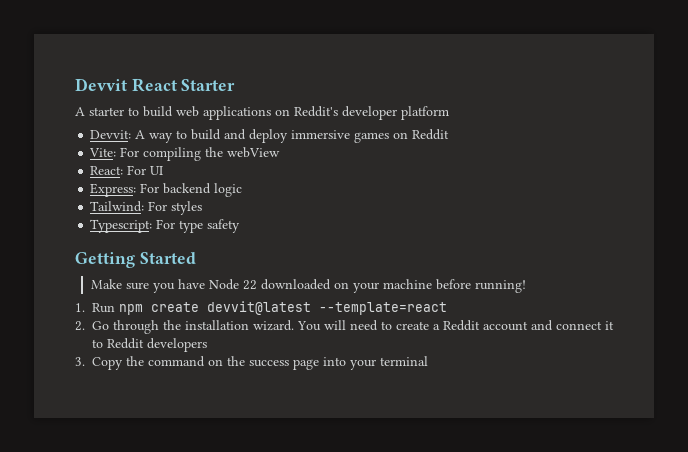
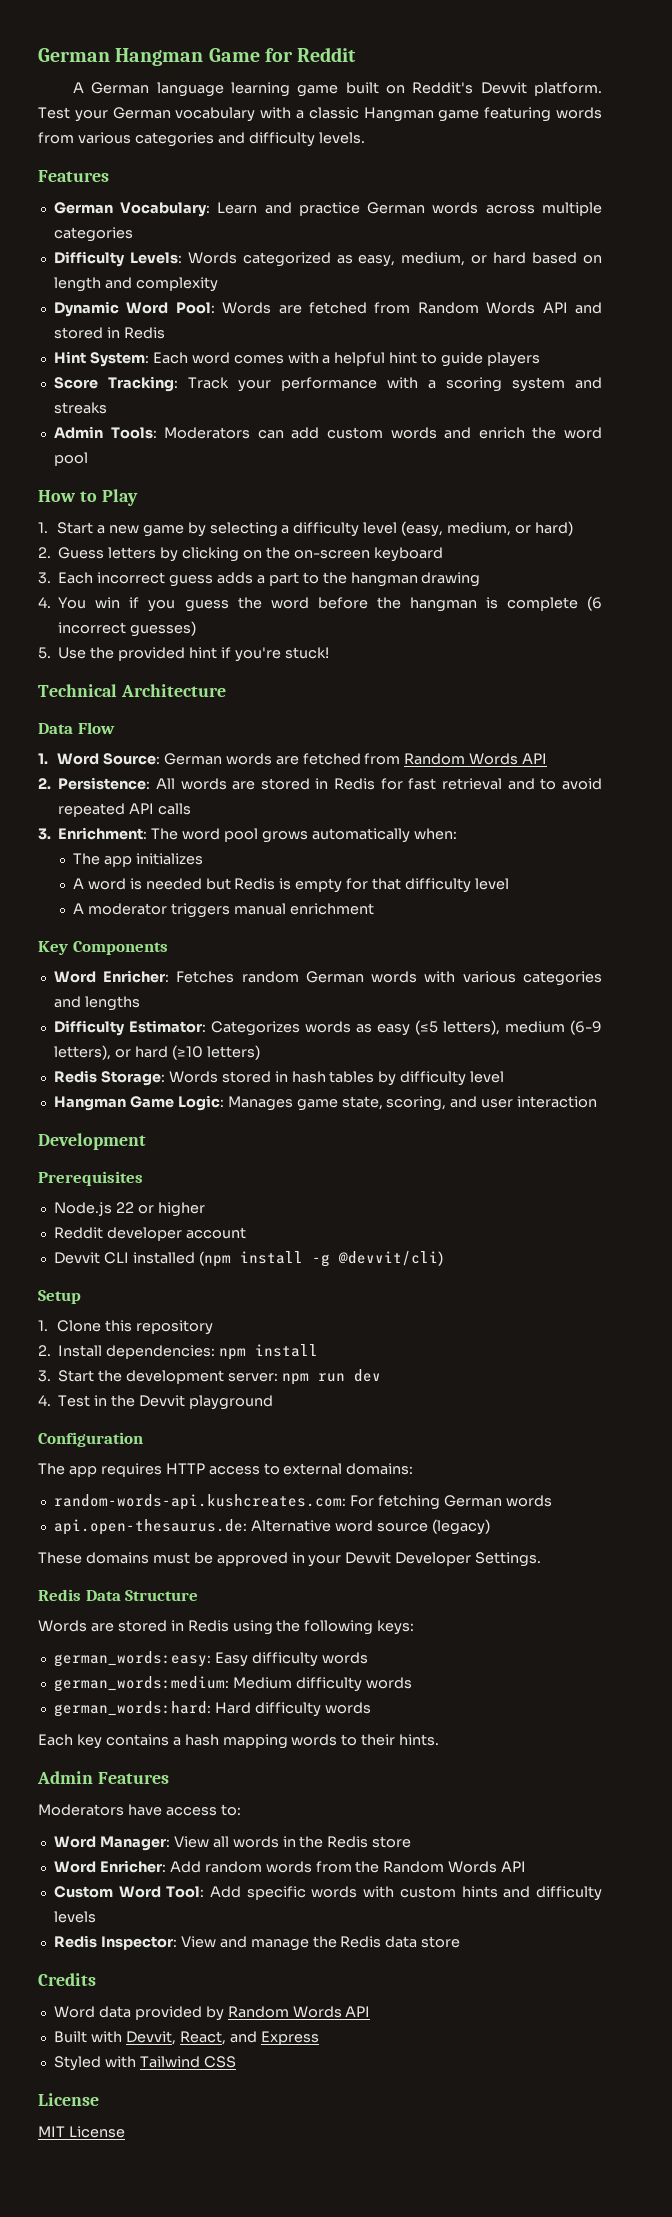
- Devvit React Starter
- A starter to build web applications on Reddit's developer platform
- Devvit: A way to build and deploy immersive games on Reddit
- Vite: For compiling the webView
- React: For UI
- Express: For backend logic
- Tailwind: For styles
- Typescript: For type safety
- Getting Started
- Make sure you have Node 22 downloaded on your machine before running!
- 1. Run npm create devvit@latest --template=react
- 2. Go through the installation wizard. You will need to create a Reddit account and connect it to Reddit developers
- 3. Copy the command on the success page into your terminal
+ German Hangman Game for Reddit
+ A German language learning game built on Reddit's Devvit platform. Test your German vocabulary with a classic Hangman game featuring words from various categories and difficulty levels.
+ Features
+ German Vocabulary: Learn and practice German words across multiple categories
+ Difficulty Levels: Words categorized as easy, medium, or hard based on length and complexity
+ Dynamic Word Pool: Words are fetched from Random Words API and stored in Redis
+ Hint System: Each word comes with a helpful hint to guide players
+ Score Tracking: Track your performance with a scoring system and streaks
+ Admin Tools: Moderators can add custom words and enrich the word pool
+ How to Play
+ 1. Start a new game by selecting a difficulty level (easy, medium, or hard)
+ 2. Guess letters by clicking on the on-screen keyboard
+ 3. Each incorrect guess adds a part to the hangman drawing
+ 4. You win if you guess the word before the hangman is complete (6 incorrect guesses)
+ 5. Use the provided hint if you're stuck!
+ Technical Architecture
+ Data Flow
+ 1. Word Source: German words are fetched from Random Words API
+ 2. Persistence: All words are stored in Redis for fast retrieval and to avoid repeated API calls
+ 3. Enrichment: The word pool grows automatically when:
+ The app initializes
+ A word is needed but Redis is empty for that difficulty level
+ A moderator triggers manual enrichment
+ Key Components
+ Word Enricher: Fetches random German words with various categories and lengths
+ Difficulty Estimator: Categorizes words as easy (≤5 letters), medium (6-9 letters), or hard (≥10 letters)
+ Redis Storage: Words stored in hash tables by difficulty level
+ Hangman Game Logic: Manages game state, scoring, and user interaction
+ Development
+ Prerequisites
+ Node.js 22 or higher
+ Reddit developer account
+ Devvit CLI installed (npm install -g @devvit/cli)
+ Setup
+ 1. Clone this repository
+ 2. Install dependencies: npm install
+ 3. Start the development server: npm run dev
+ 4. Test in the Devvit playground
+ Configuration
+ The app requires HTTP access to external domains:
+ random-words-api.kushcreates.com: For fetching German words
+ api.open-thesaurus.de: Alternative word source (legacy)
+ These domains must be approved in your Devvit Developer Settings.
+ Redis Data Structure
+ Words are stored in Redis using the following keys:
+ german_words:easy: Easy difficulty words
+ german_words:medium: Medium difficulty words
+ german_words:hard: Hard difficulty words
+ Each key contains a hash mapping words to their hints.
+ Admin Features
+ Moderators have access to:
+ Word Manager: View all words in the Redis store
+ Word Enricher: Add random words from the Random Words API
+ Custom Word Tool: Add specific words with custom hints and difficulty levels
+ Redis Inspector: View and manage the Redis data store
+ Credits
+ Word data provided by Random Words API
+ Built with Devvit, React, and Express
+ Styled with Tailwind CSS
+ License
+ MIT License

